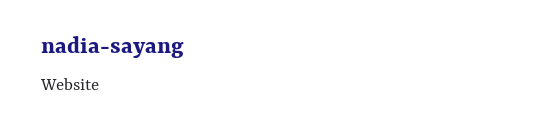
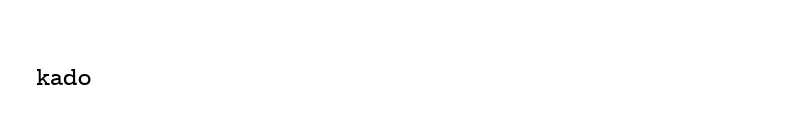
- nadia-sayang
- Website
+ kado

